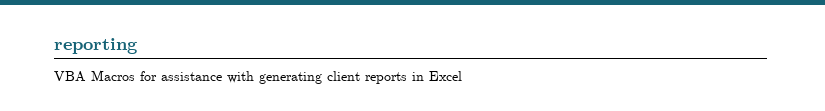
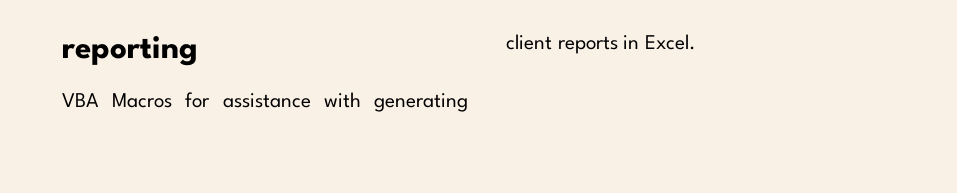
- VBA Macros for assistance with generating client reports in Excel
+ VBA Macros for assistance with generating client reports in Excel.

